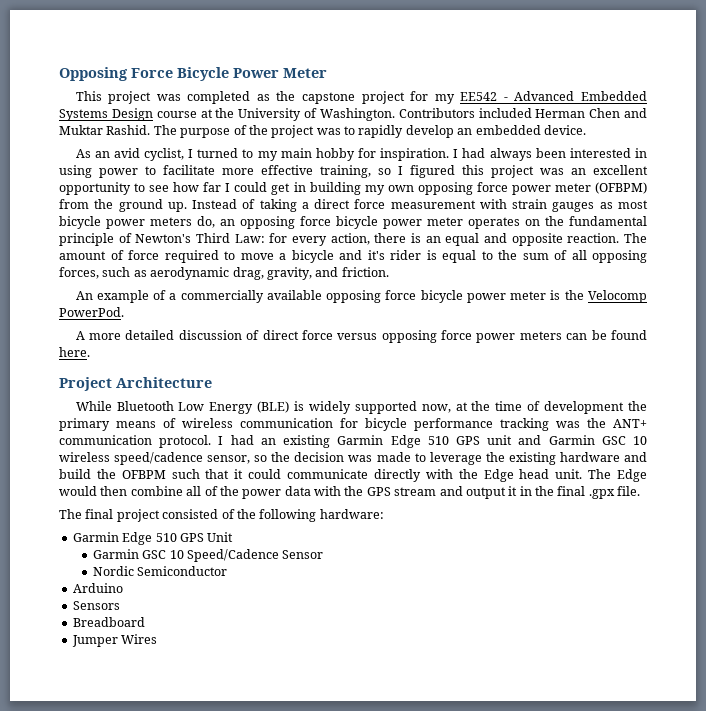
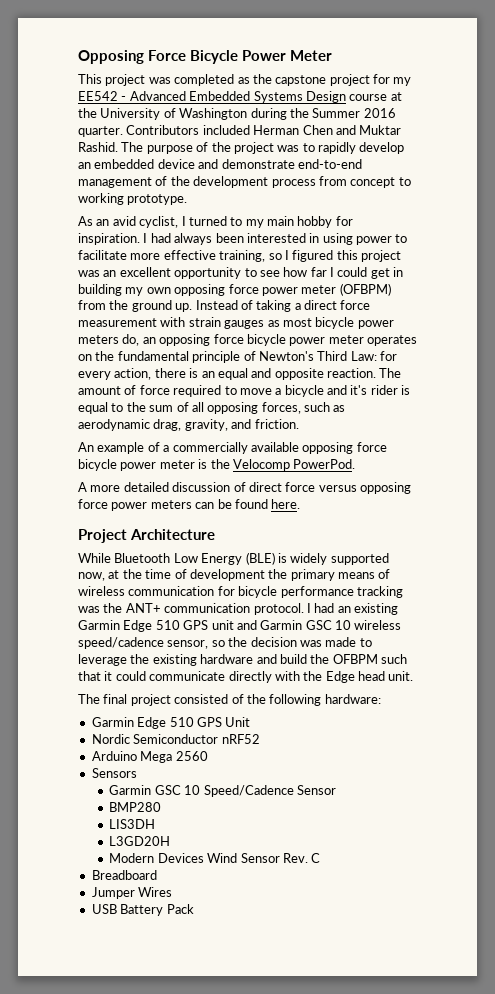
- This project was completed as the capstone project for my EE542 - Advanced Embedded Systems Design course at the University of Washington.
+ This project was completed as the capstone project for my EE542 - Advanced Embedded Systems Design course at the University of Washington during the Summer 2016 quarter.
- The purpose of the project was to rapidly develop an embedded device.
+ The purpose of the project was to rapidly develop an embedded device and demonstrate end-to-end management of the development process from concept to working prototype.
- The Edge would then combine all of the power data with the GPS stream and output it in the final .gpx file.
+ Nordic Semiconductor nRF52
+ Arduino Mega 2560
+ Sensors
- Nordic Semiconductor
- Arduino
- Sensors
+ BMP280
+ LIS3DH
+ L3GD20H
+ Modern Devices Wind Sensor Rev. C
+ USB Battery Pack

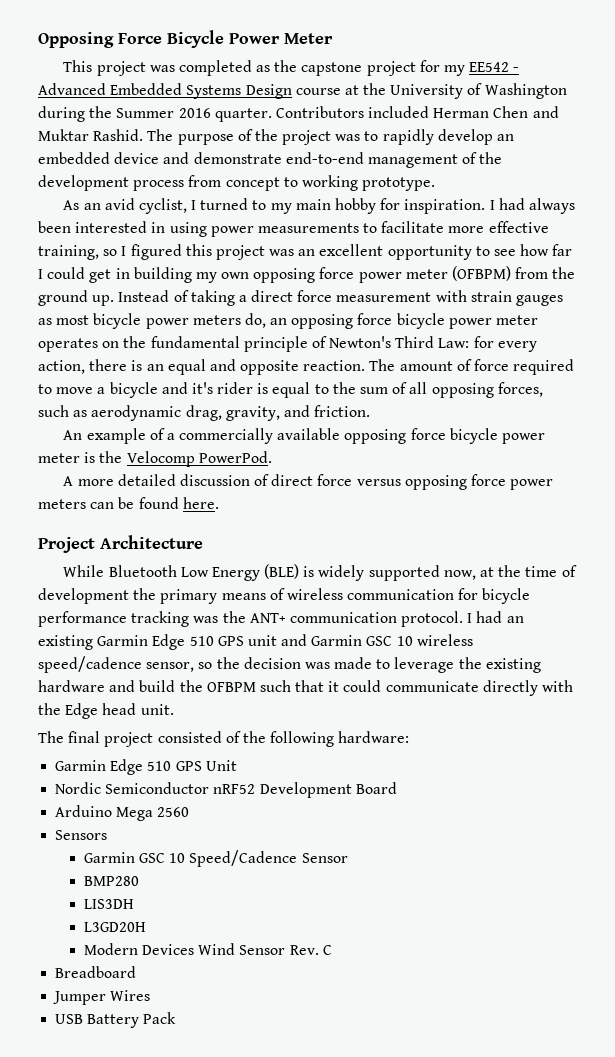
- I had always been interested in using power to facilitate more effective training, so I figured this project was an excellent opportunity to see how far I could get in building my own opposing force power meter (OFBPM) from the ground up.
+ I had always been interested in using power measurements to facilitate more effective training, so I figured this project was an excellent opportunity to see how far I could get in building my own opposing force power meter (OFBPM) from the ground up.
- Nordic Semiconductor nRF52
+ Nordic Semiconductor nRF52 Development Board

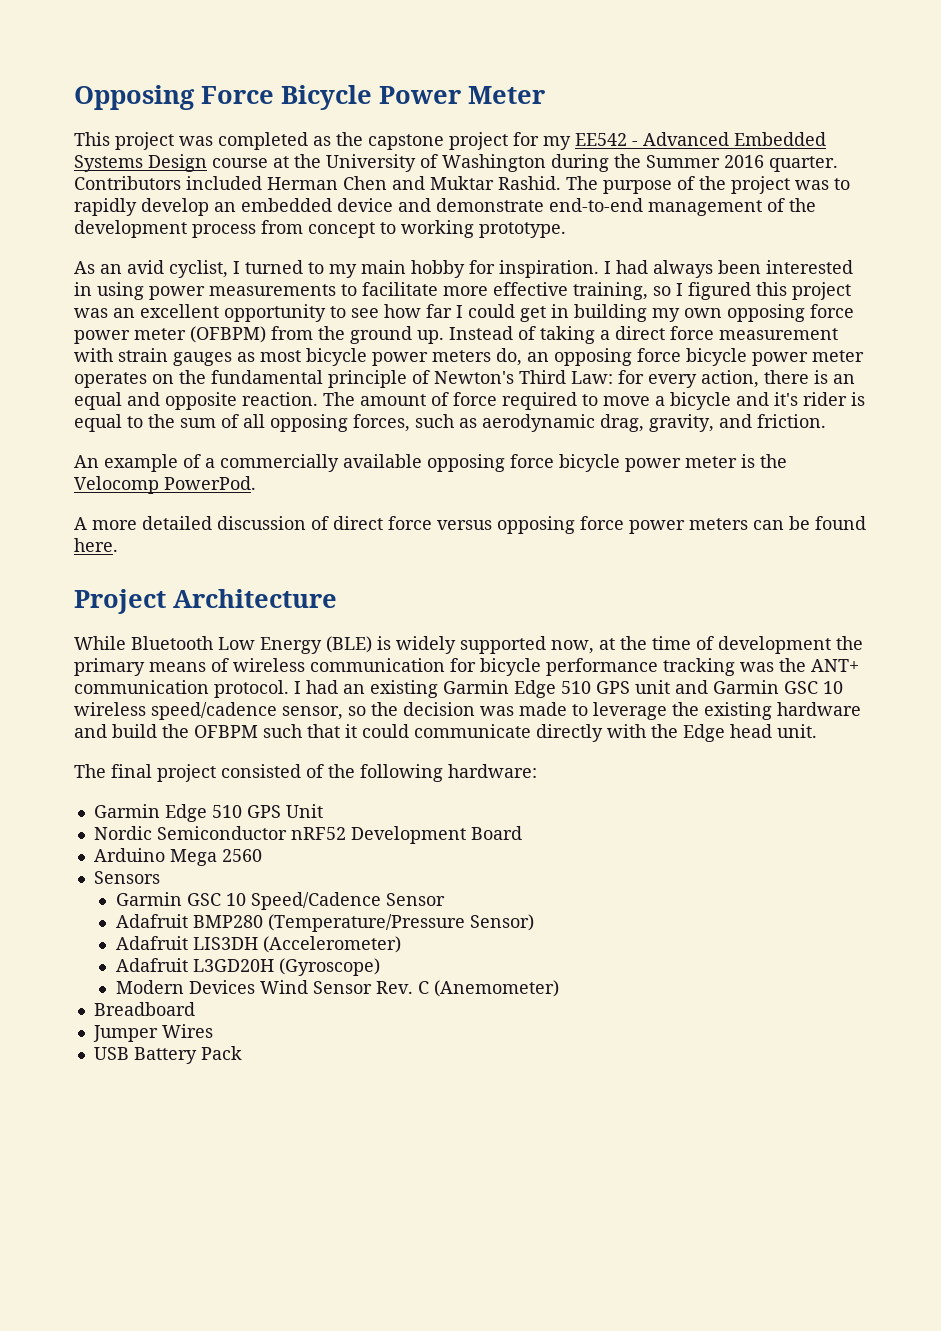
- BMP280
- LIS3DH
- L3GD20H
+ Adafruit BMP280 (Temperature/Pressure Sensor)
+ Adafruit LIS3DH (Accelerometer)
+ Adafruit L3GD20H (Gyroscope)
- Modern Devices Wind Sensor Rev. C
+ Modern Devices Wind Sensor Rev. C (Anemometer)

